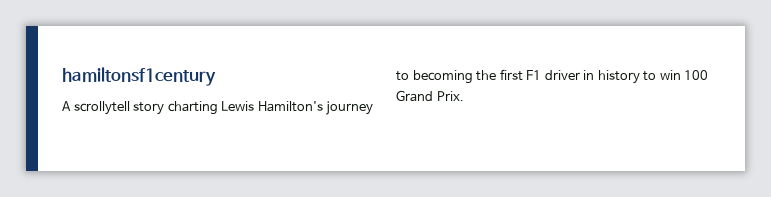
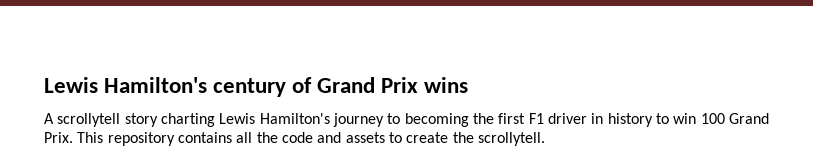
- hamiltonsf1century
+ Lewis Hamilton's century of Grand Prix wins
+ This repository contains all the code and assets to create the scrollytell.

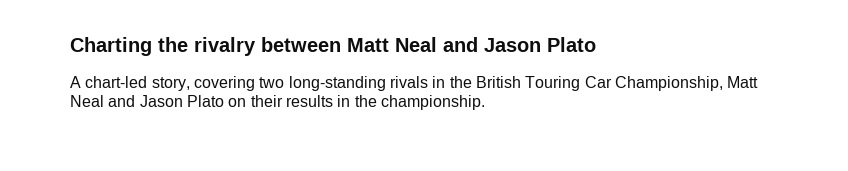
- Lewis Hamilton's century of Grand Prix wins
- A scrollytell story charting Lewis Hamilton's journey to becoming the first F1 driver in history to win 100 Grand Prix. This repository contains all the code and assets to create the scrollytell.
+ Charting the rivalry between Matt Neal and Jason Plato
+ A chart-led story, covering two long-standing rivals in the British Touring Car Championship, Matt Neal and Jason Plato on their results in the championship.

